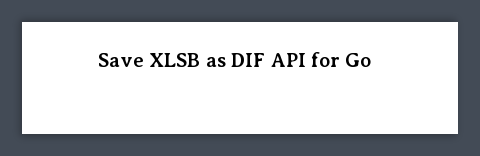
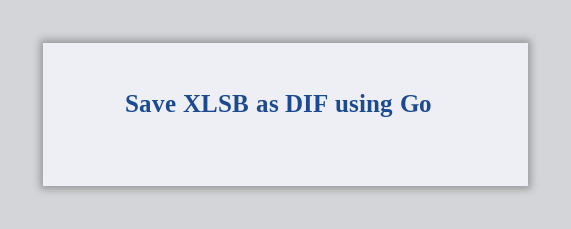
- Save XLSB as DIF API for Go
+ Save XLSB as DIF using Go

